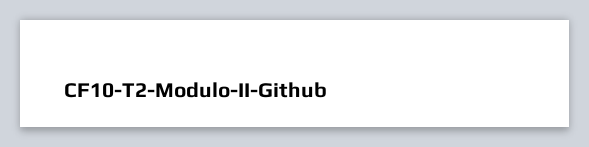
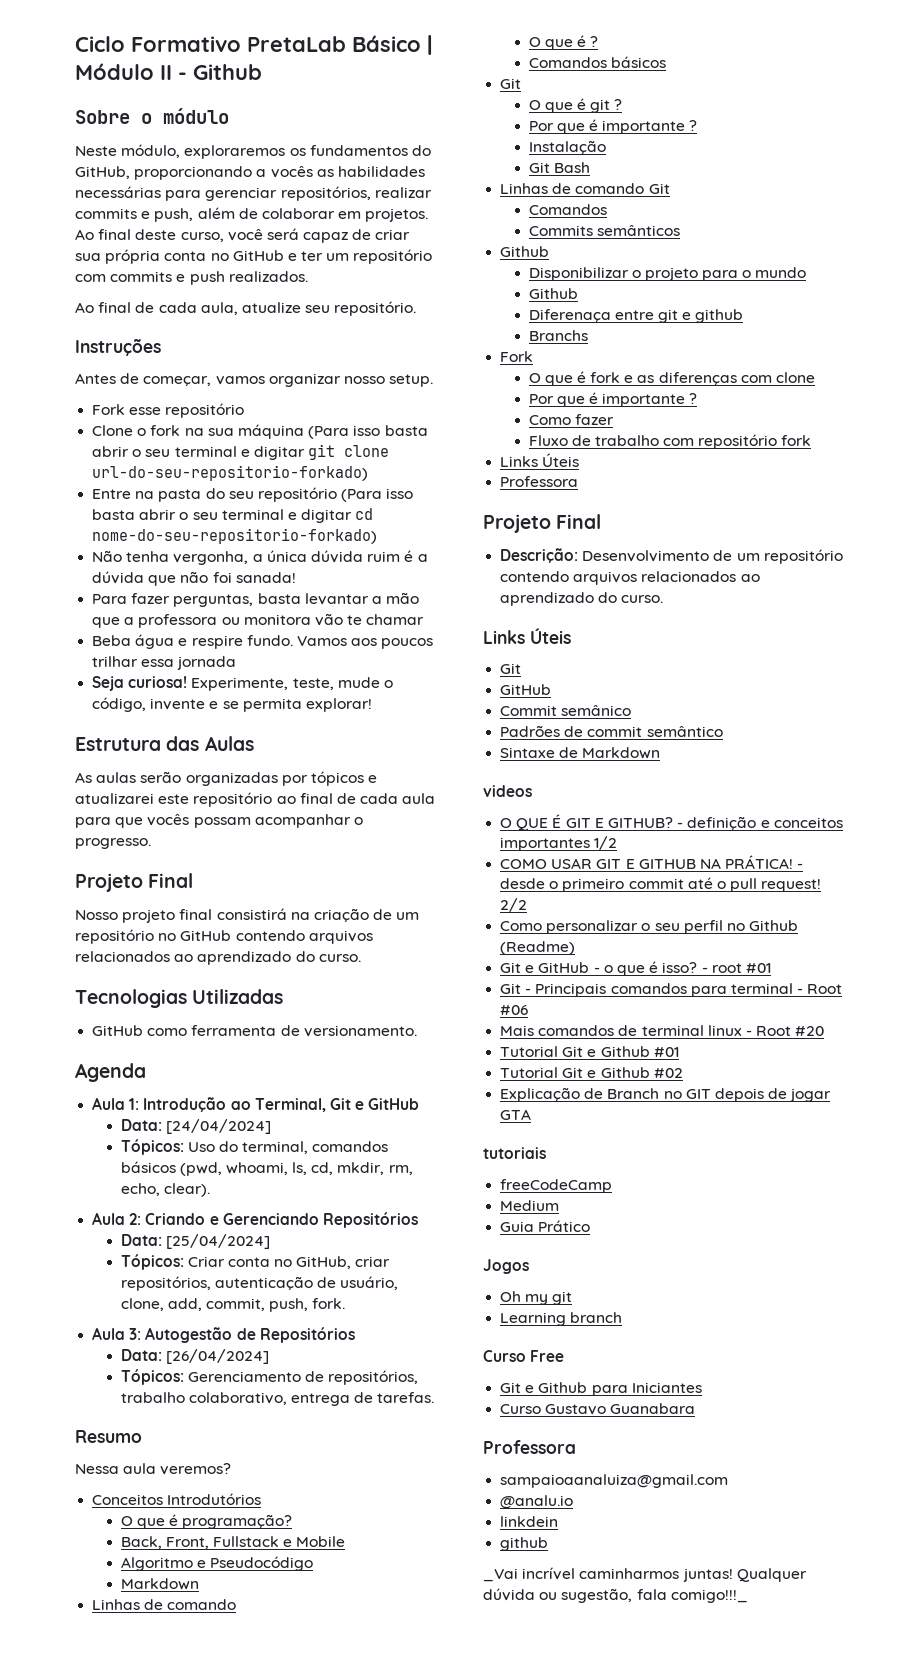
- CF10-T2-Modulo-II-Github
+ Ciclo Formativo PretaLab Básico | Módulo II - Github
+ Sobre o módulo
+ Neste módulo, exploraremos os fundamentos do GitHub, proporcionando a vocês as habilidades necessárias para gerenciar repositórios, realizar commits e push, além de colaborar em projetos. Ao final deste curso, você será capaz de criar sua própria conta no GitHub e ter um repositório com commits e push realizados.
+ Ao final de cada aula, atualize seu repositório.
+ Instruções
+ Antes de começar, vamos organizar nosso setup.
+ Fork esse repositório
+ Clone o fork na sua máquina (Para isso basta abrir o seu terminal e digitar git clone url-do-seu-repositorio-forkado)
+ Entre na pasta do seu repositório (Para isso basta abrir o seu terminal e digitar cd nome-do-seu-repositorio-forkado)
+ Não tenha vergonha, a única dúvida ruim é a dúvida que não foi sanada!
+ Para fazer perguntas, basta levantar a mão que a professora ou monitora vão te chamar
+ Beba água e respire fundo. Vamos aos poucos trilhar essa jornada
+ Seja curiosa! Experimente, teste, mude o código, invente e se permita explorar!
+ Estrutura das Aulas
+ As aulas serão organizadas por tópicos e atualizarei este repositório ao final de cada aula para que vocês possam acompanhar o progresso.
+ Projeto Final
+ Nosso projeto final consistirá na criação de um repositório no GitHub contendo arquivos relacionados ao aprendizado do curso.
+ Tecnologias Utilizadas
+ GitHub como ferramenta de versionamento.
+ Agenda
+ Aula 1: Introdução ao Terminal, Git e GitHub
+ Data: [24/04/2024]
+ Tópicos: Uso do terminal, comandos básicos (pwd, whoami, ls, cd, mkdir, rm, echo, clear).
+ Aula 2: Criando e Gerenciando Repositórios
+ Data: [25/04/2024]
+ Tópicos: Criar conta no GitHub, criar repositórios, autenticação de usuário, clone, add, commit, push, fork.
+ Aula 3: Autogestão de Repositórios
+ Data: [26/04/2024]
+ Tópicos: Gerenciamento de repositórios, trabalho colaborativo, entrega de tarefas.
+ Resumo
+ Nessa aula veremos?
+ Conceitos Introdutórios
+ O que é programação?
+ Back, Front, Fullstack e Mobile
+ Algoritmo e Pseudocódigo
+ Markdown
+ Linhas de comando
+ O que é ?
+ Comandos básicos
+ Git
+ O que é git ?
+ Por que é importante ?
+ Instalação
+ Git Bash
+ Linhas de comando Git
+ Comandos
+ Commits semânticos
+ Github
+ Disponibilizar o projeto para o mundo
+ Github
+ Diferenaça entre git e github
+ Branchs
+ Fork
+ O que é fork e as diferenças com clone
+ Por que é importante ?
+ Como fazer
+ Fluxo de trabalho com repositório fork
+ Links Úteis
+ Professora
+ Projeto Final
+ Descrição: Desenvolvimento de um repositório contendo arquivos relacionados ao aprendizado do curso.
+ Links Úteis
+ Git
+ GitHub
+ Commit semânico
+ Padrões de commit semântico
+ Sintaxe de Markdown
+ videos
+ O QUE É GIT E GITHUB? - definição e conceitos importantes 1/2
+ COMO USAR GIT E GITHUB NA PRÁTICA! - desde o primeiro commit até o pull request! 2/2
+ Como personalizar o seu perfil no Github (Readme)
+ Git e GitHub - o que é isso? - root #01
+ Git - Principais comandos para terminal - Root #06
+ Mais comandos de terminal linux - Root #20
+ Tutorial Git e Github #01
+ Tutorial Git e Github #02
+ Explicação de Branch no GIT depois de jogar GTA
+ tutoriais
+ freeCodeCamp
+ Medium
+ Guia Prático
+ Jogos
+ Oh my git
+ Learning branch
+ Curso Free
+ Git e Github para Iniciantes
+ Curso Gustavo Guanabara
+ Professora
+ sampaioaanaluiza@gmail.com
+ @analu.io
+ linkdein
+ github
+ _Vai incrível caminharmos juntas! Qualquer dúvida ou sugestão, fala comigo!!!_

